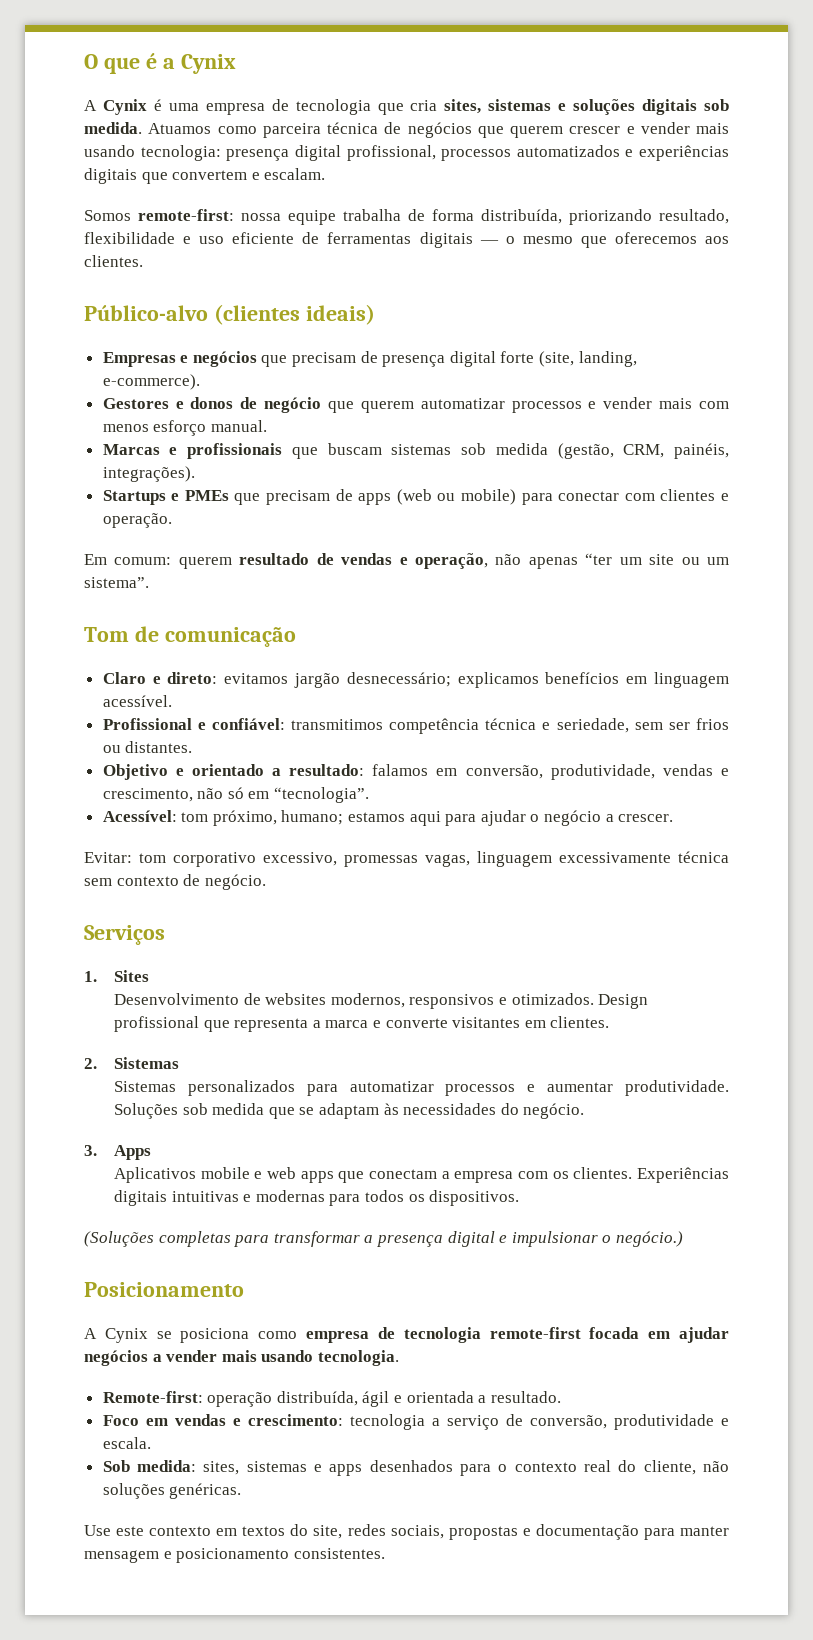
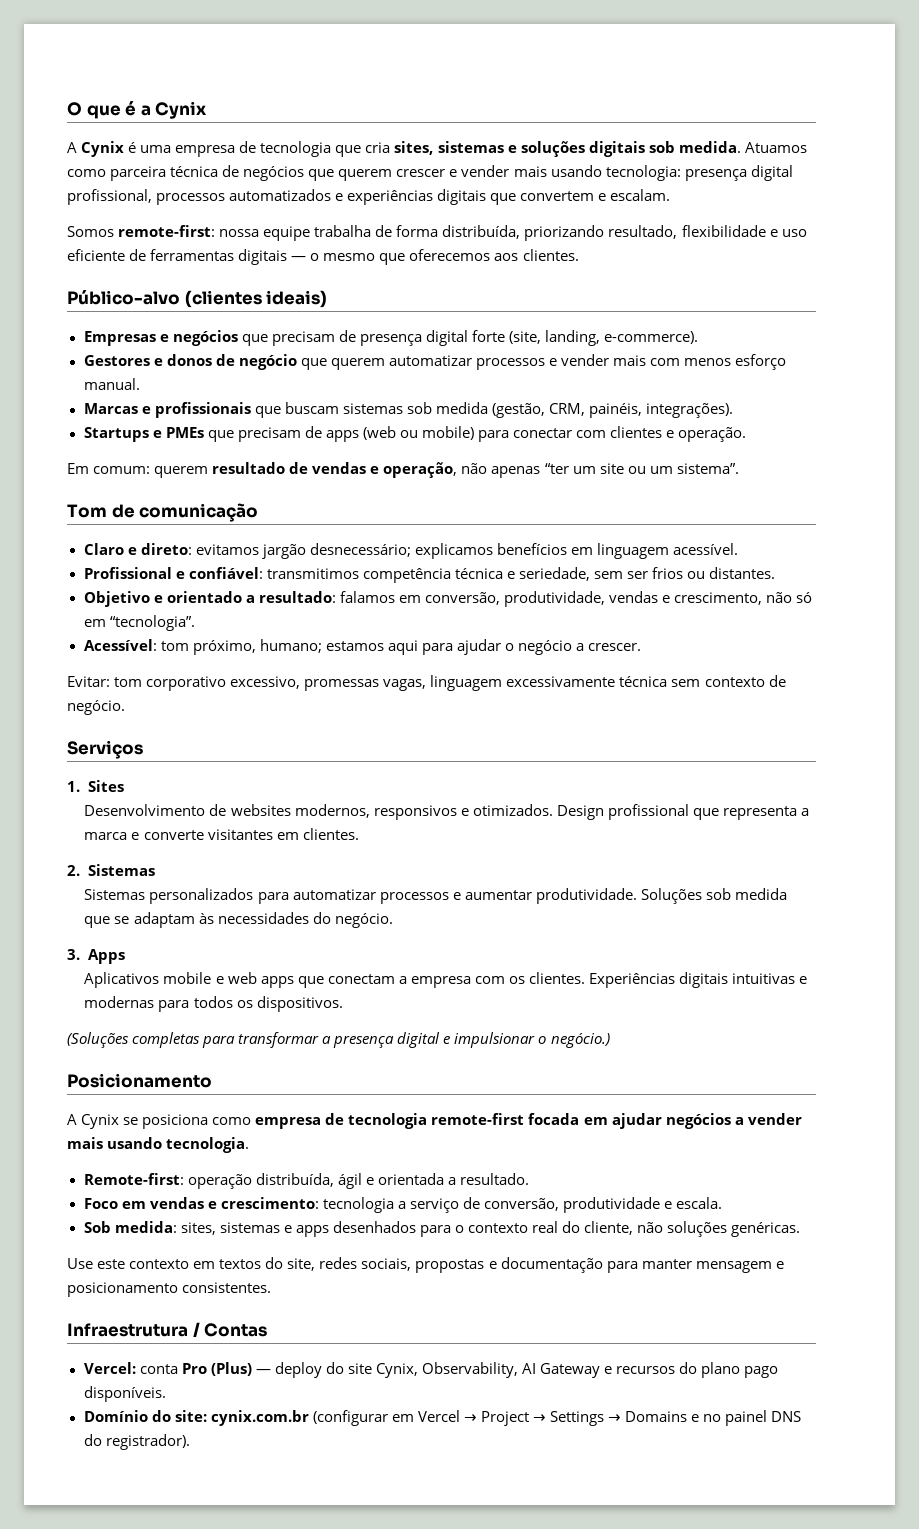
+ Infraestrutura / Contas
+ Vercel: conta Pro (Plus) — deploy do site Cynix, Observability, AI Gateway e recursos do plano pago disponíveis.
+ Domínio do site: cynix.com.br (configurar em Vercel → Project → Settings → Domains e no painel DNS do registrador).

